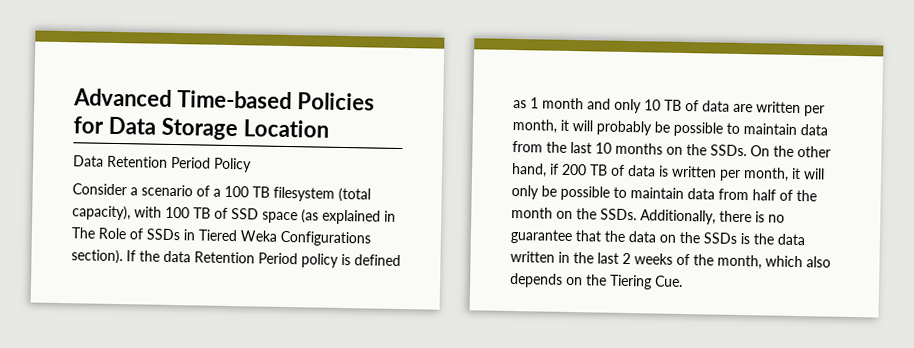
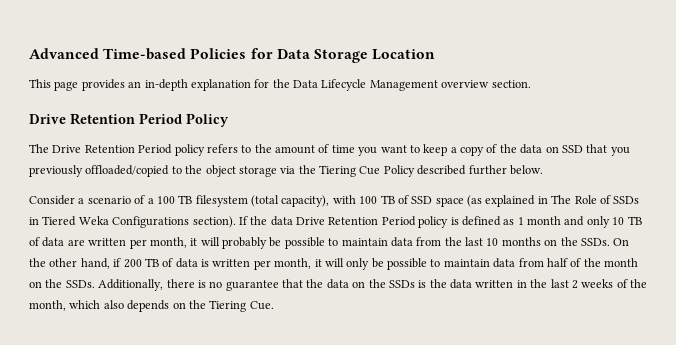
- Data Retention Period Policy
+ This page provides an in-depth explanation for the Data Lifecycle Management overview section.
+ Drive Retention Period Policy
+ The Drive Retention Period policy refers to the amount of time you want to keep a copy of the data on SSD that you previously offloaded/copied to the object storage via the Tiering Cue Policy described further below.
- If the data Retention Period policy is defined as 1 month and only 10 TB of data are written per month, it will probably be possible to maintain data from the last 10 months on the SSDs.
+ If the data Drive Retention Period policy is defined as 1 month and only 10 TB of data are written per month, it will probably be possible to maintain data from the last 10 months on the SSDs.

